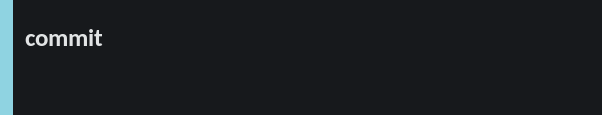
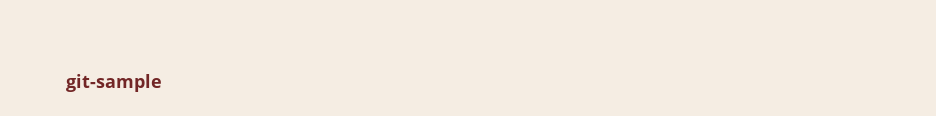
- commit
+ git-sample

